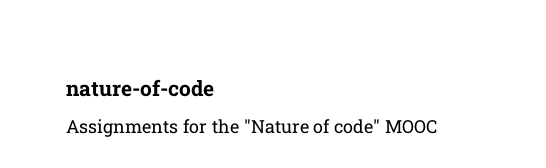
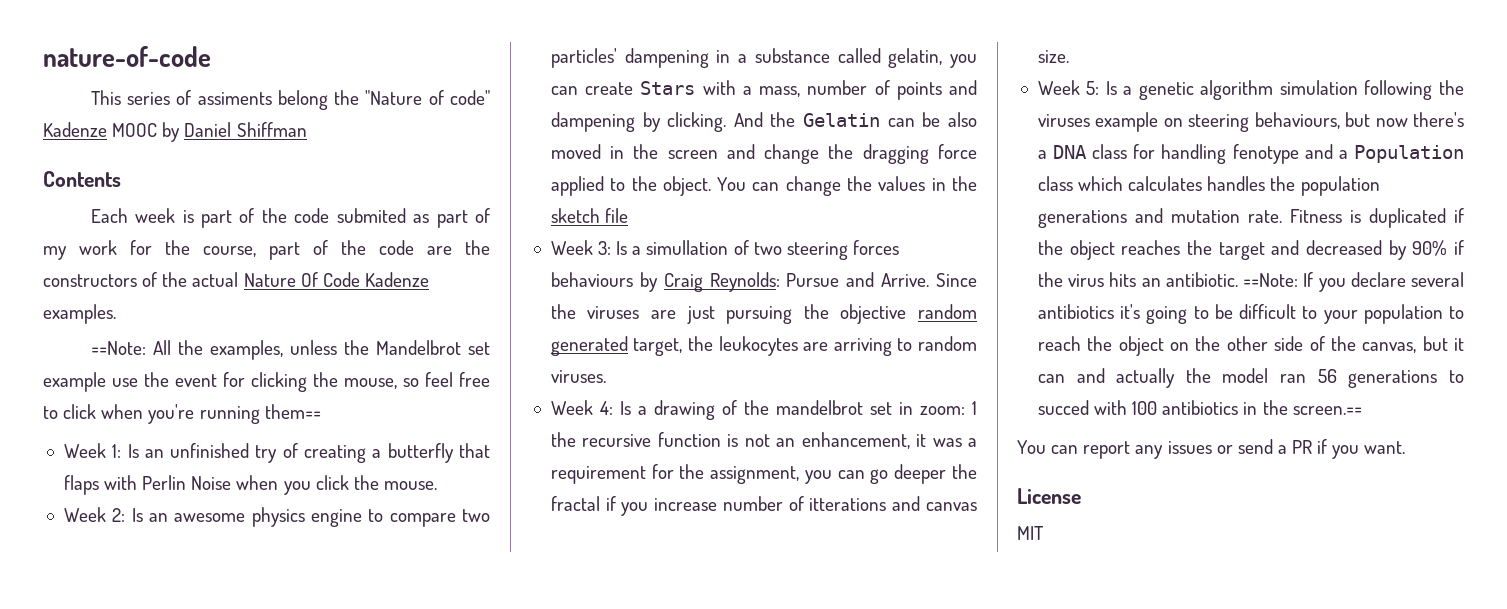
- Assignments for the "Nature of code" MOOC
+ This series of assiments belong the "Nature of code" Kadenze MOOC by Daniel Shiffman
+ Contents
+ Each week is part of the code submited as part of my work for the course, part of the code are the constructors of the actual Nature Of Code Kadenze examples.
+ ==Note: All the examples, unless the Mandelbrot set example use the event for clicking the mouse, so feel free to click when you're running them==
+ Week 1: Is an unfinished try of creating a butterfly that flaps with Perlin Noise when you click the mouse.
+ Week 2: Is an awesome physics engine to compare two particles' dampening in a substance called gelatin, you can create Stars with a mass, number of points and dampening by clicking. And the Gelatin can be also moved in the screen and change the dragging force applied to the object. You can change the values in the sketch file
+ Week 3: Is a simullation of two steering forces behaviours by Craig Reynolds: Pursue and Arrive. Since the viruses are just pursuing the objective random generated target, the leukocytes are arriving to random viruses.
+ Week 4: Is a drawing of the mandelbrot set in zoom: 1 the recursive function is not an enhancement, it was a requirement for the assignment, you can go deeper the fractal if you increase number of itterations and canvas size.
+ Week 5: Is a genetic algorithm simulation following the viruses example on steering behaviours, but now there's a DNA class for handling fenotype and a Population class which calculates handles the population generations and mutation rate. Fitness is duplicated if the object reaches the target and decreased by 90% if the virus hits an antibiotic. ==Note: If you declare several antibiotics it's going to be difficult to your population to reach the object on the other side of the canvas, but it can and actually the model ran 56 generations to succed with 100 antibiotics in the screen.==
+ You can report any issues or send a PR if you want.
+ License
+ MIT

